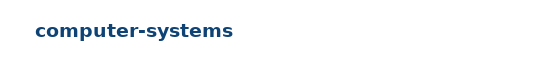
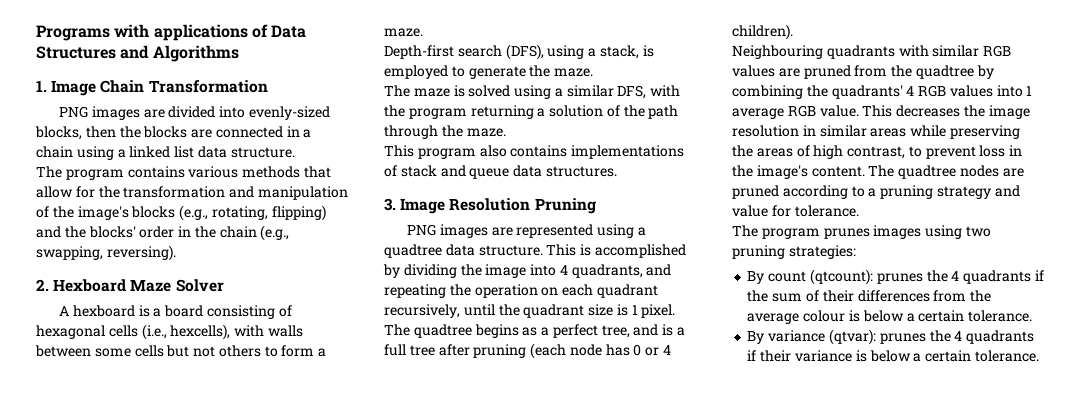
- computer-systems
+ Programs with applications of Data Structures and Algorithms
+ 1. Image Chain Transformation
+ PNG images are divided into evenly-sized blocks, then the blocks are connected in a chain using a linked list data structure.
+ The program contains various methods that allow for the transformation and manipulation of the image's blocks (e.g., rotating, flipping) and the blocks' order in the chain (e.g., swapping, reversing).
+ 2. Hexboard Maze Solver
+ A hexboard is a board consisting of hexagonal cells (i.e., hexcells), with walls between some cells but not others to form a maze.
+ Depth-first search (DFS), using a stack, is employed to generate the maze.
+ The maze is solved using a similar DFS, with the program returning a solution of the path through the maze.
+ This program also contains implementations of stack and queue data structures.
+ 3. Image Resolution Pruning
+ PNG images are represented using a quadtree data structure. This is accomplished by dividing the image into 4 quadrants, and repeating the operation on each quadrant recursively, until the quadrant size is 1 pixel. The quadtree begins as a perfect tree, and is a full tree after pruning (each node has 0 or 4 children).
+ Neighbouring quadrants with similar RGB values are pruned from the quadtree by combining the quadrants' 4 RGB values into 1 average RGB value. This decreases the image resolution in similar areas while preserving the areas of high contrast, to prevent loss in the image's content. The quadtree nodes are pruned according to a pruning strategy and value for tolerance.
+ The program prunes images using two pruning strategies:
+ By count (qtcount): prunes the 4 quadrants if the sum of their differences from the average colour is below a certain tolerance.
+ By variance (qtvar): prunes the 4 quadrants if their variance is below a certain tolerance.

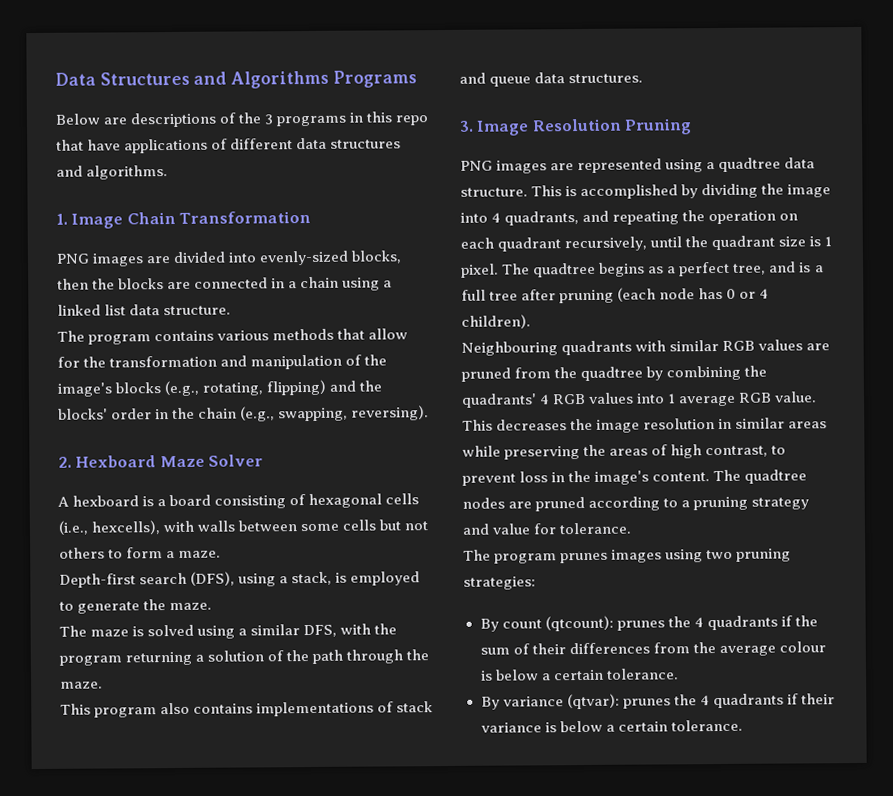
- Programs with applications of Data Structures and Algorithms
+ Data Structures and Algorithms Programs
+ Below are descriptions of the 3 programs in this repo that have applications of different data structures and algorithms.

